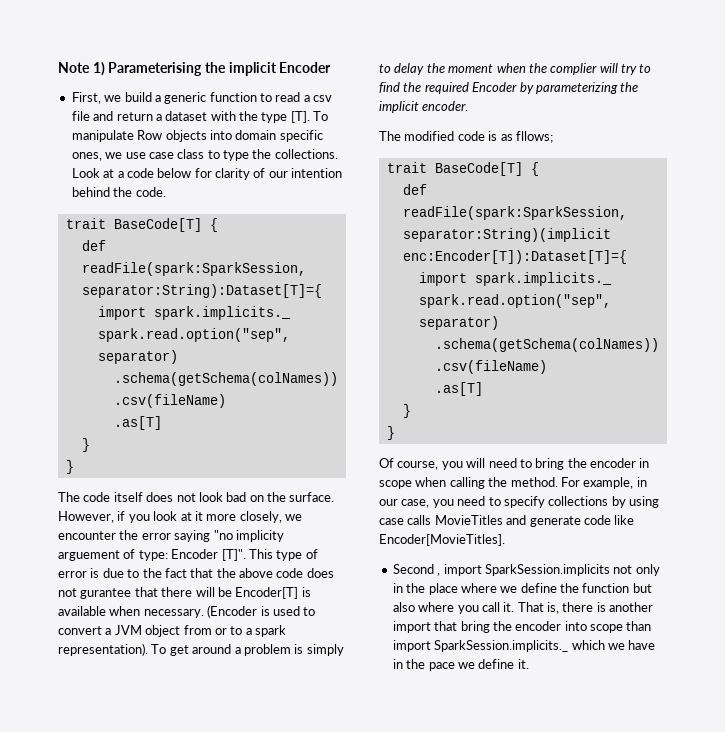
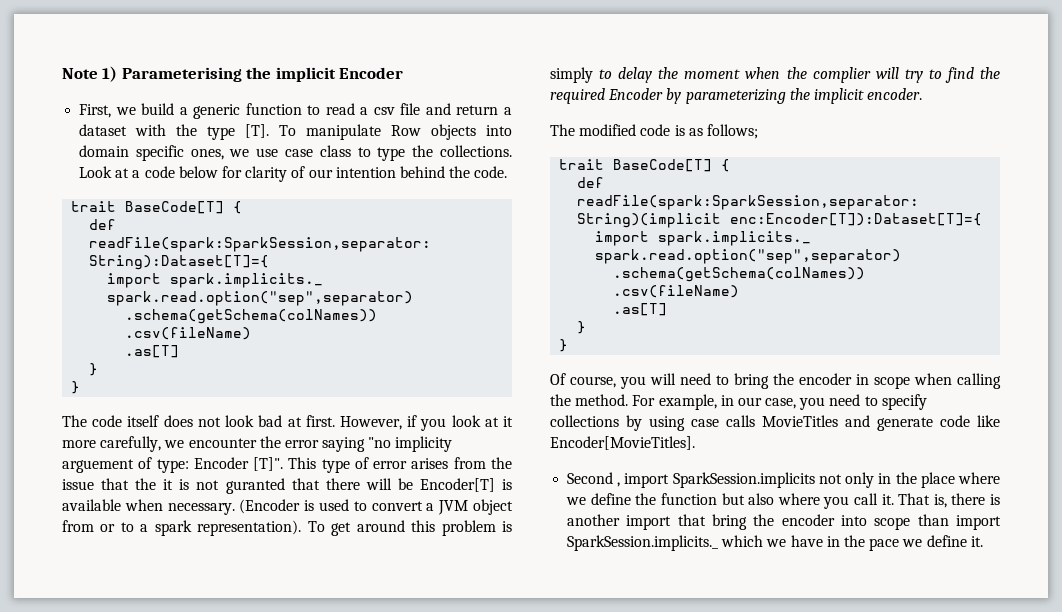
- The code itself does not look bad on the surface.
+ The code itself does not look bad at first.
- However, if you look at it more closely, we encounter the error saying "no implicity arguement of type: Encoder [T]". This type of error is due to the fact that the above code does not gurantee that there will be Encoder[T] is available when necessary.
+ However, if you look at it more carefully, we encounter the error saying "no implicity arguement of type: Encoder [T]". This type of error arises from the issue that the it is not guranted that there will be Encoder[T] is available when necessary.
- To get around a problem is simply to delay the moment when the complier will try to find the required Encoder by parameterizing the implicit encoder.
+ To get around this problem is simply to delay the moment when the complier will try to find the required Encoder by parameterizing the implicit encoder.
- The modified code is as fllows;
+ The modified code is as follows;

